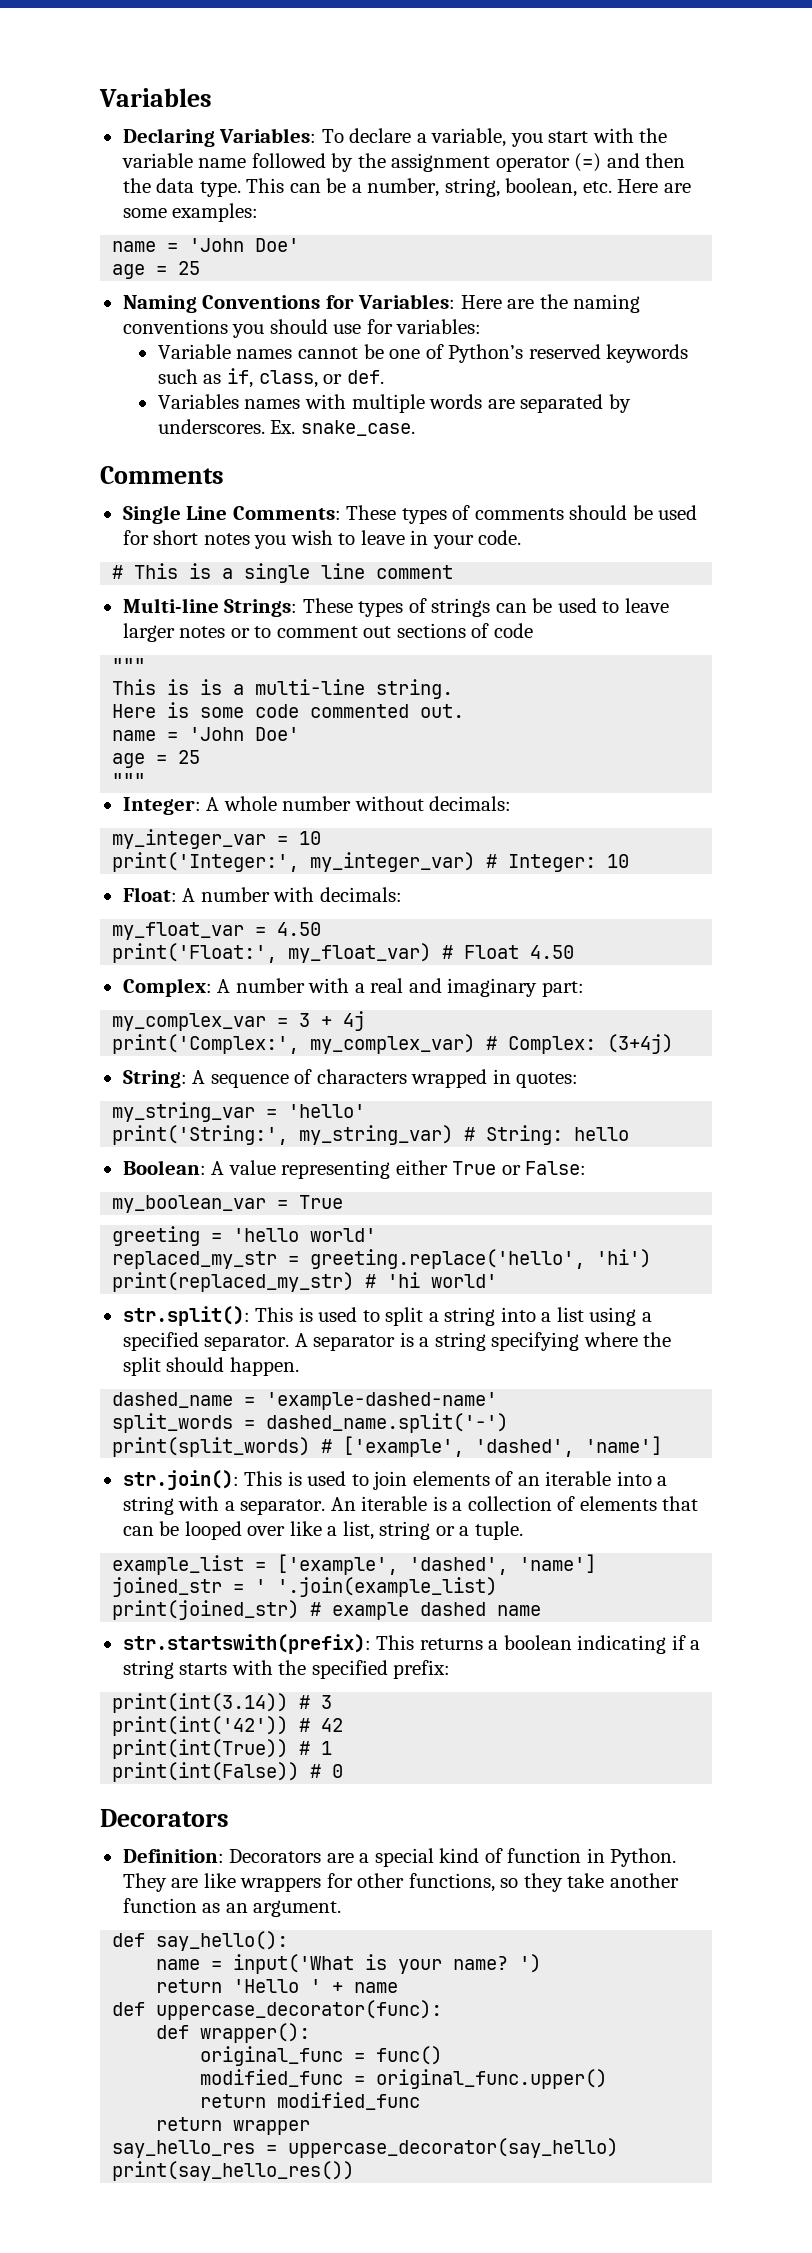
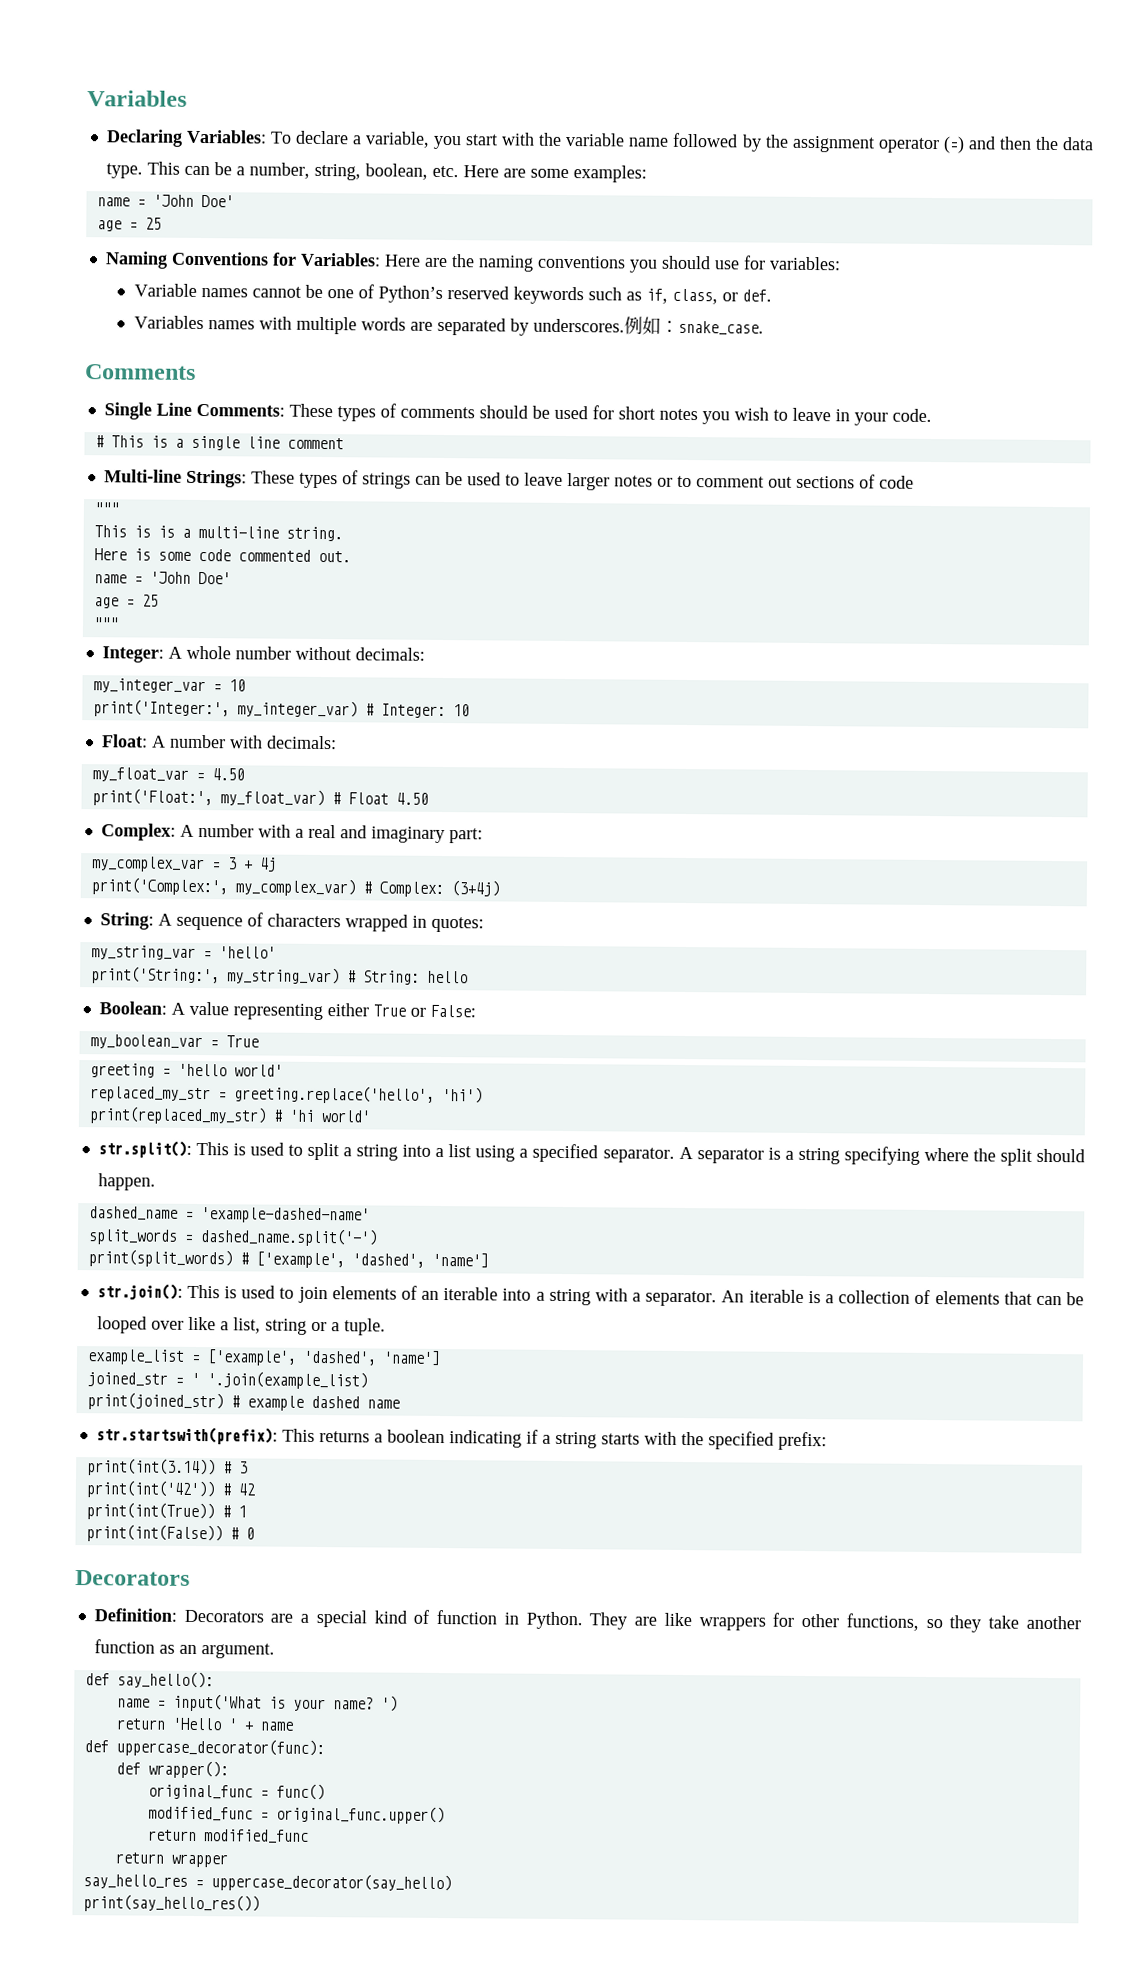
- Ex. snake_case.
+ 例如：snake_case.

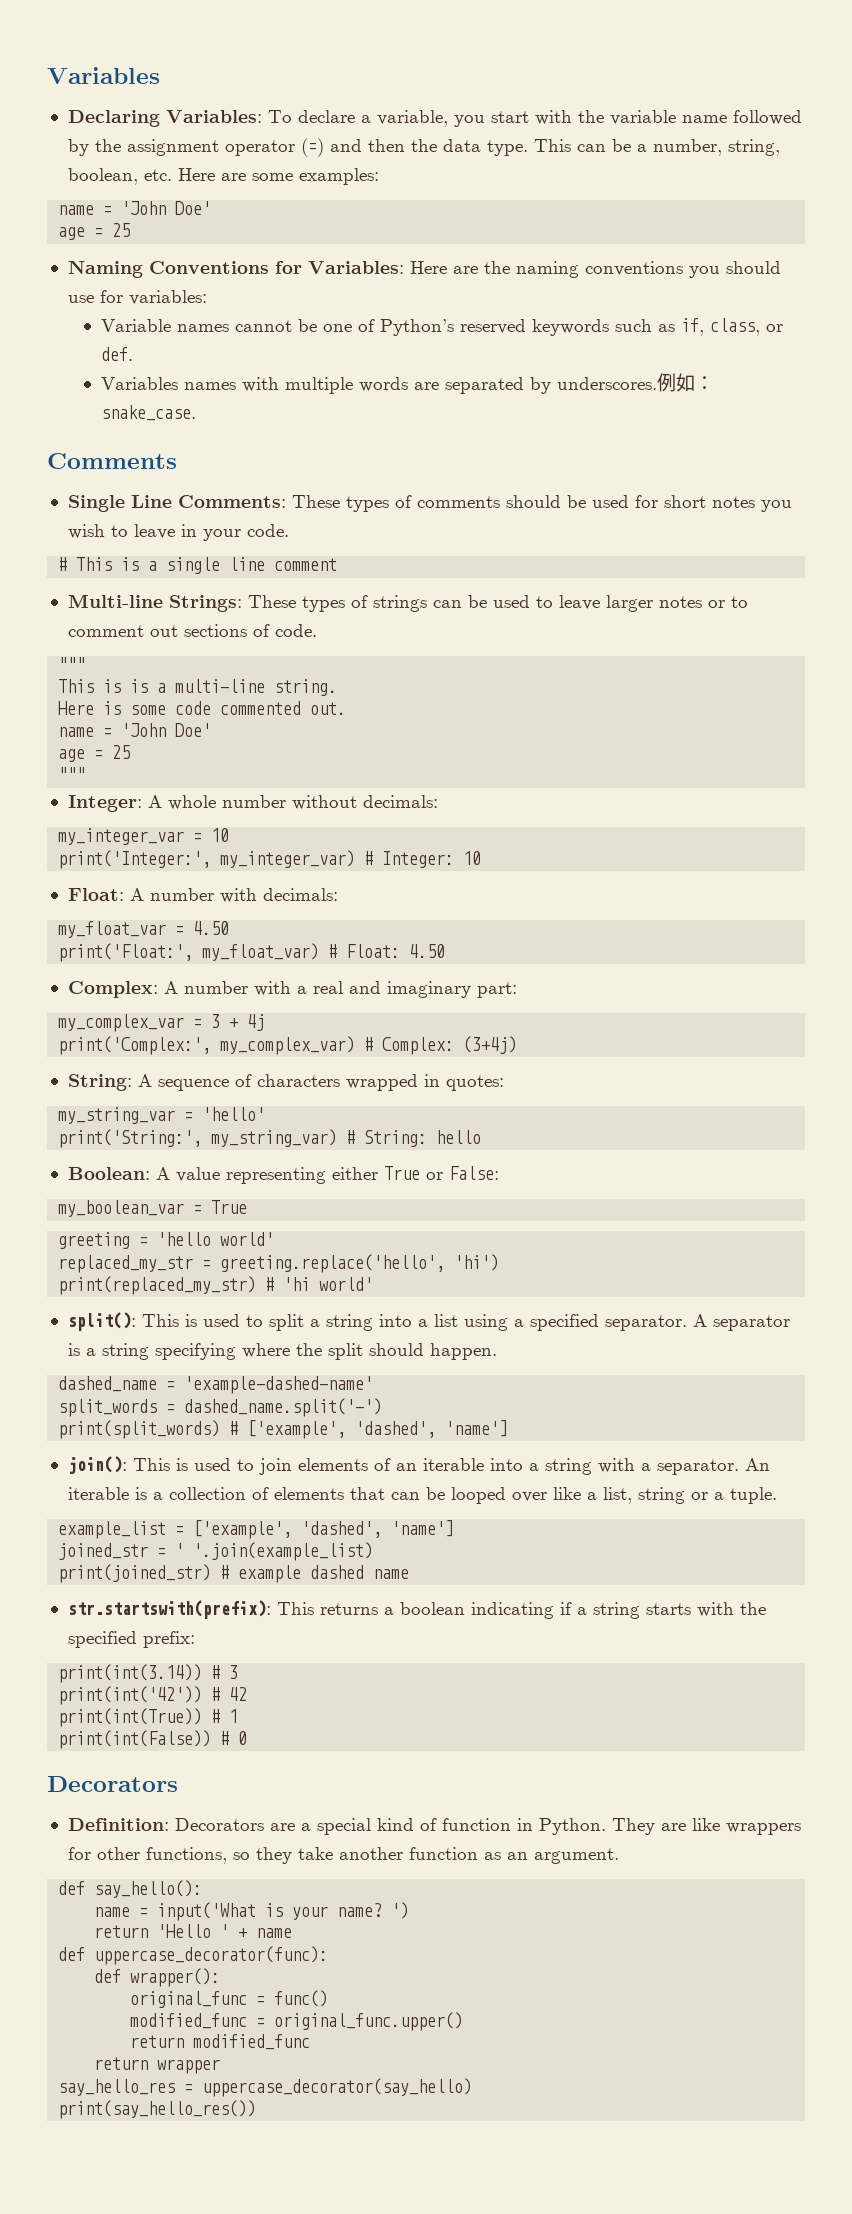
- Multi-line Strings: These types of strings can be used to leave larger notes or to comment out sections of code
+ Multi-line Strings: These types of strings can be used to leave larger notes or to comment out sections of code.
- print('Float:', my_float_var) # Float 4.50
+ print('Float:', my_float_var) # Float: 4.50
- str.split(): This is used to split a string into a list using a specified separator.
+ split(): This is used to split a string into a list using a specified separator.
- str.join(): This is used to join elements of an iterable into a string with a separator.
+ join(): This is used to join elements of an iterable into a string with a separator.

